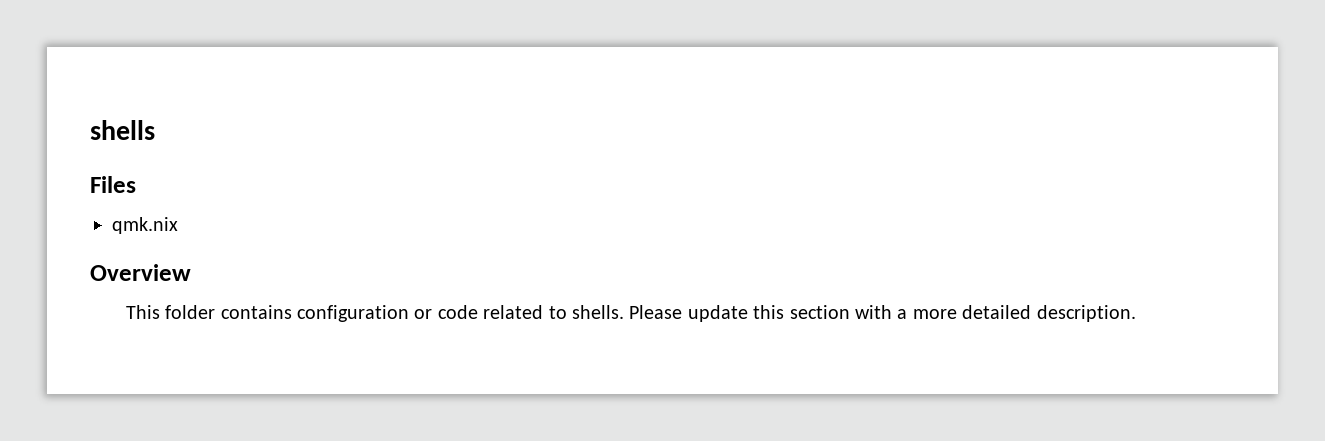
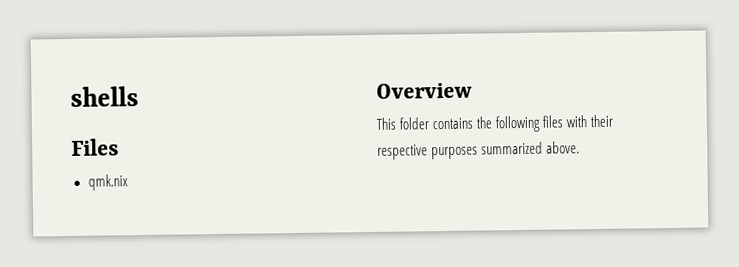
- This folder contains configuration or code related to shells. Please update this section with a more detailed description.
+ This folder contains the following files with their respective purposes summarized above.

